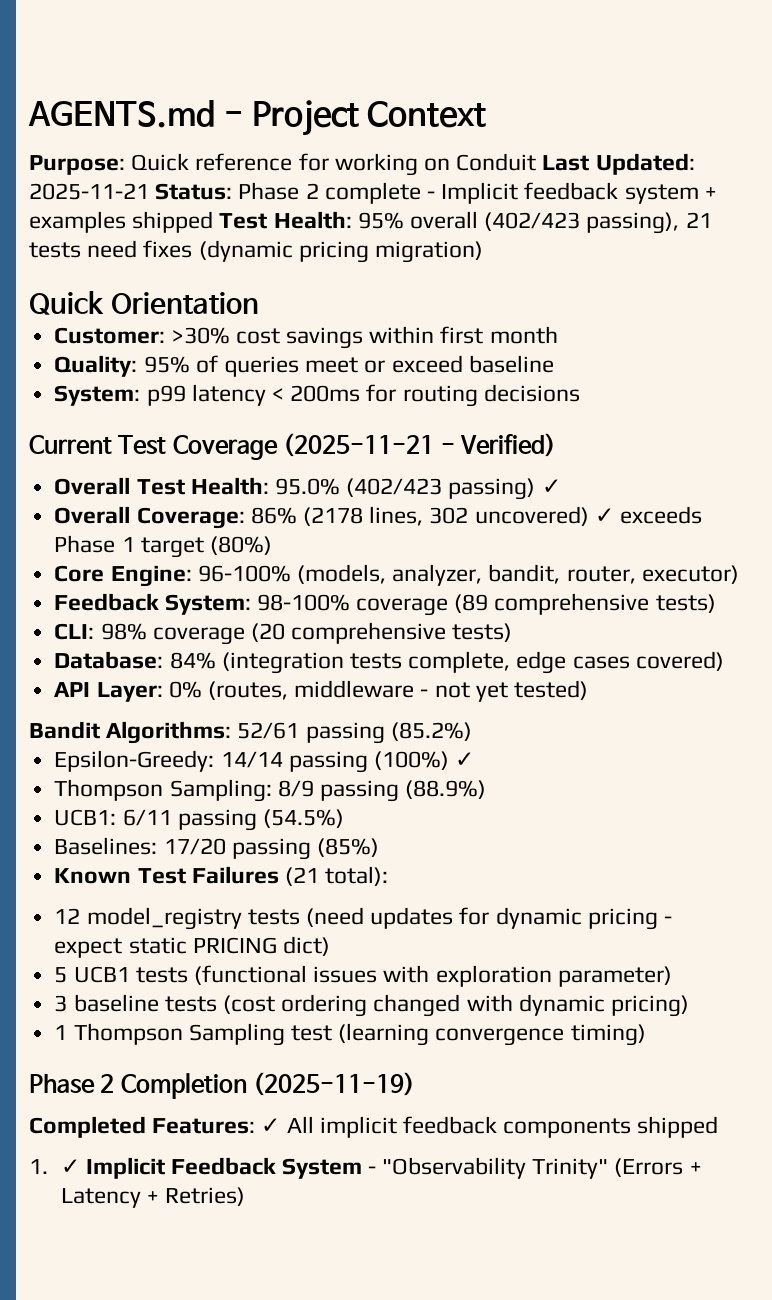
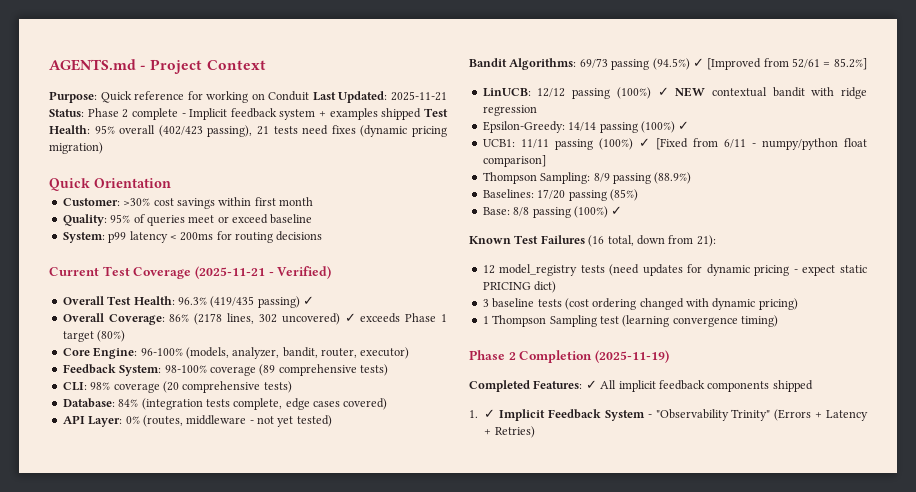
- Overall Test Health: 95.0% (402/423 passing) ✓
+ Overall Test Health: 96.3% (419/435 passing) ✓
- Bandit Algorithms: 52/61 passing (85.2%)
+ Bandit Algorithms: 69/73 passing (94.5%) ✓ [Improved from 52/61 = 85.2%]
+ LinUCB: 12/12 passing (100%) ✓ NEW contextual bandit with ridge regression
+ UCB1: 11/11 passing (100%) ✓ [Fixed from 6/11 - numpy/python float comparison]
- UCB1: 6/11 passing (54.5%)
- Known Test Failures (21 total):
+ Base: 8/8 passing (100%) ✓
+ Known Test Failures (16 total, down from 21):
- 5 UCB1 tests (functional issues with exploration parameter)

